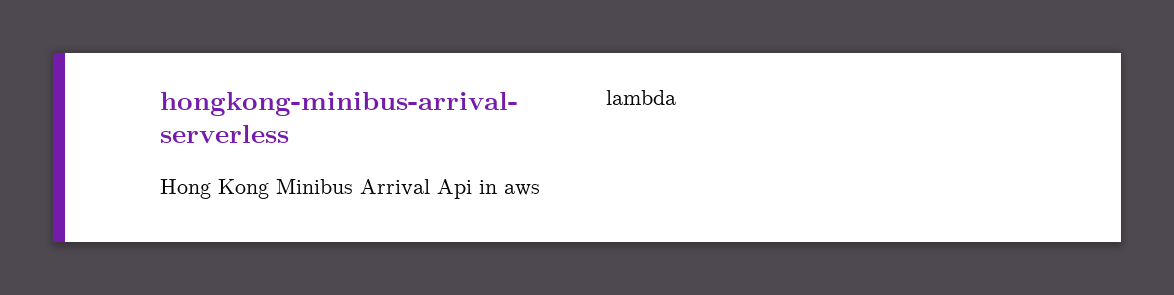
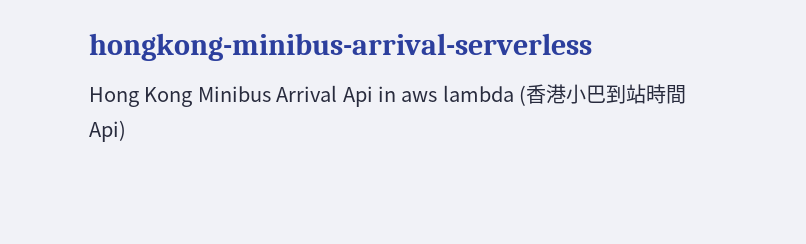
- Hong Kong Minibus Arrival Api in aws lambda
+ Hong Kong Minibus Arrival Api in aws lambda (香港小巴到站時間Api)

